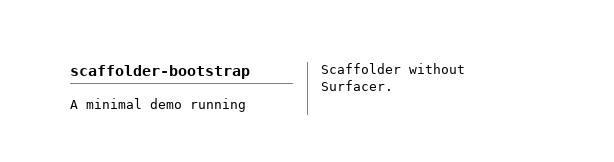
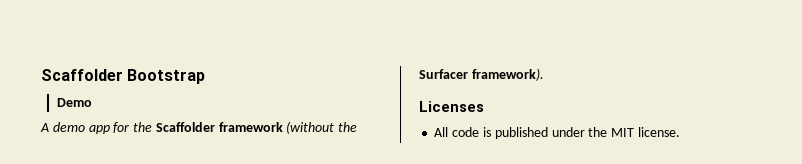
- scaffolder-bootstrap
- A minimal demo running Scaffolder without Surfacer.
+ Scaffolder Bootstrap
+ Demo
+ A demo app for the Scaffolder framework (without the Surfacer framework).
+ Licenses
+ All code is published under the MIT license.

